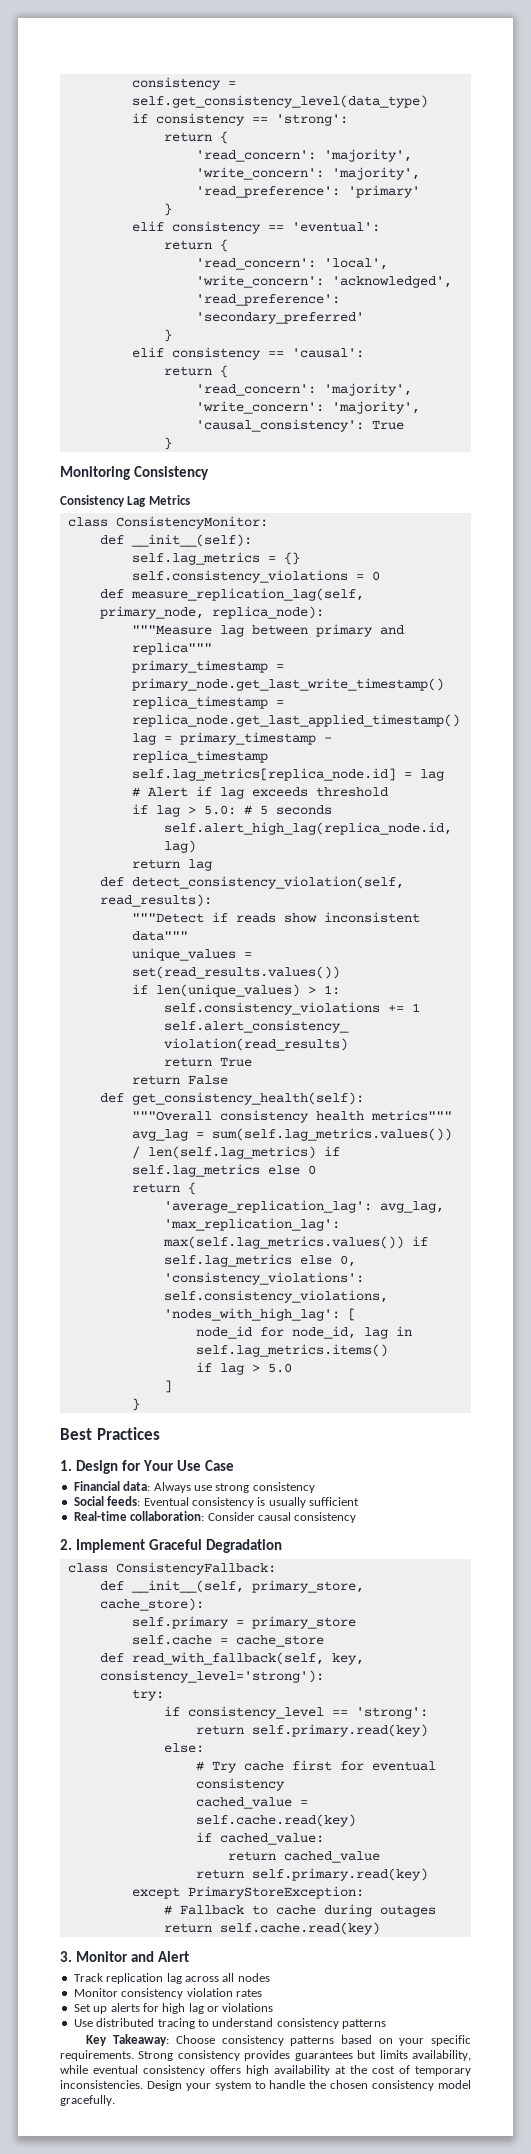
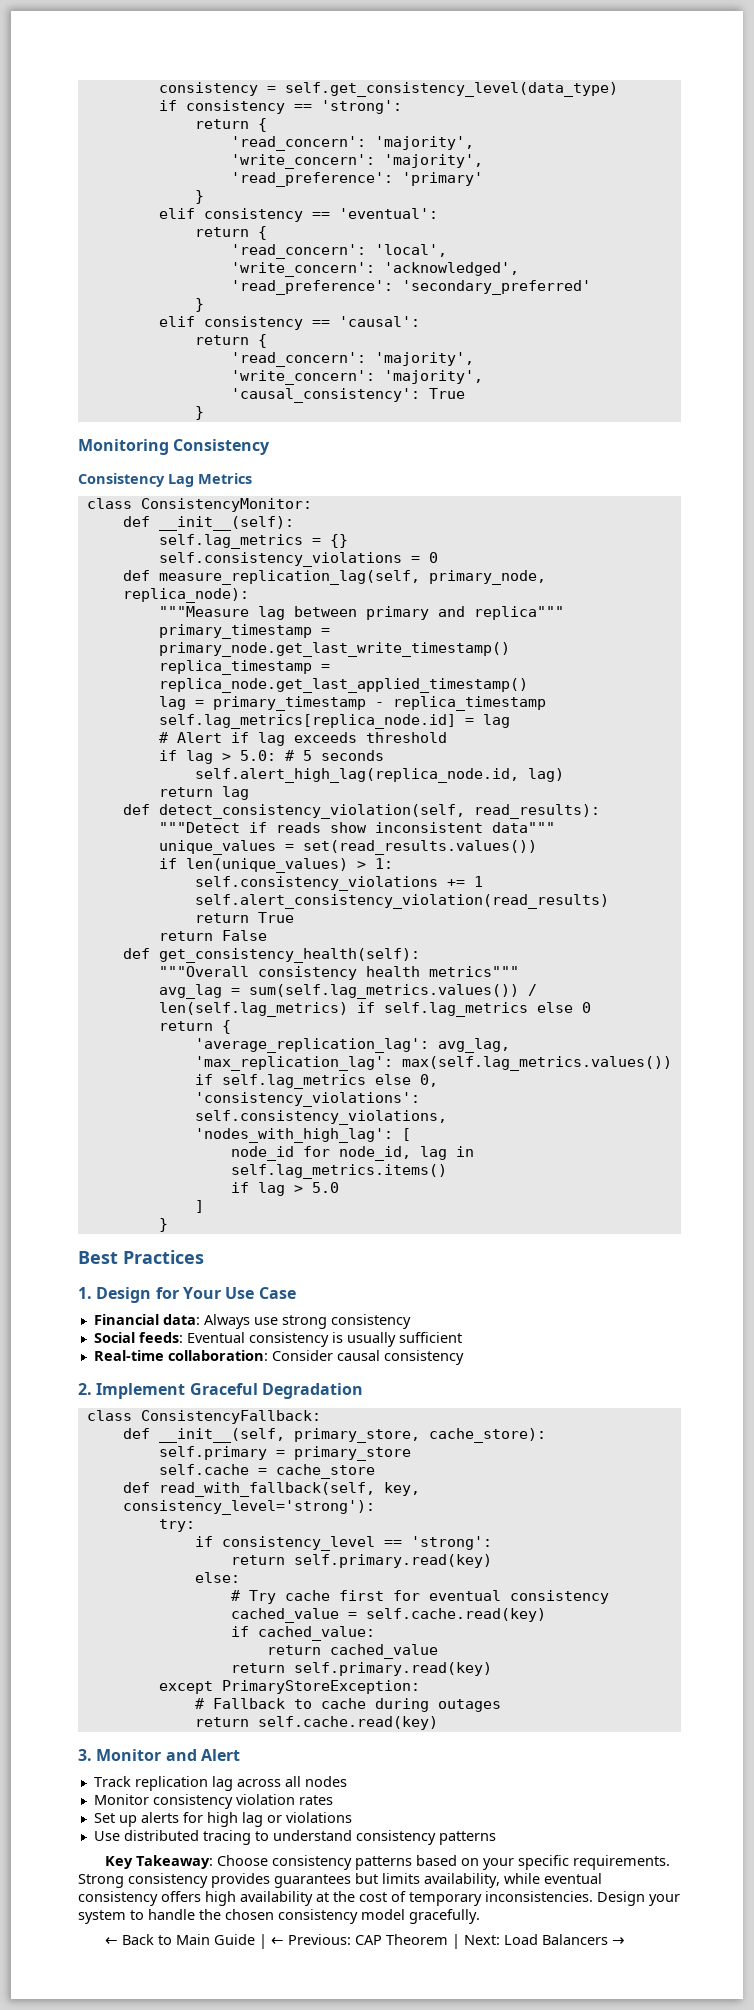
+ ← Back to Main Guide | ← Previous: CAP Theorem | Next: Load Balancers →

